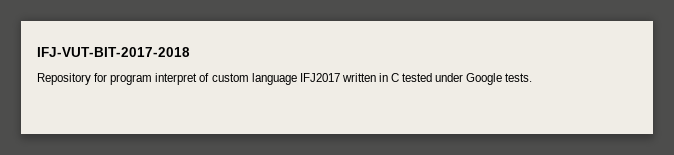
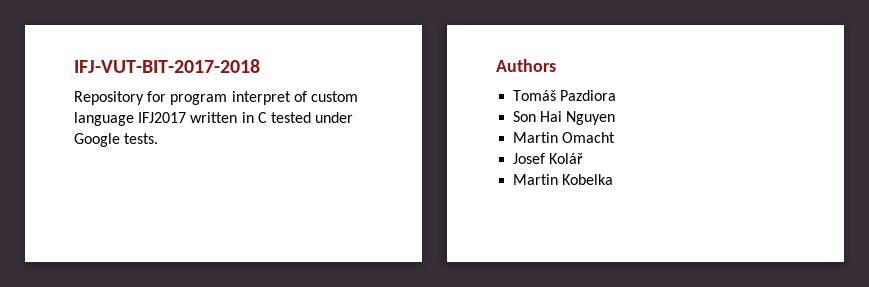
+ Authors
+ Tomáš Pazdiora
+ Son Hai Nguyen
+ Martin Omacht
+ Josef Kolář
+ Martin Kobelka

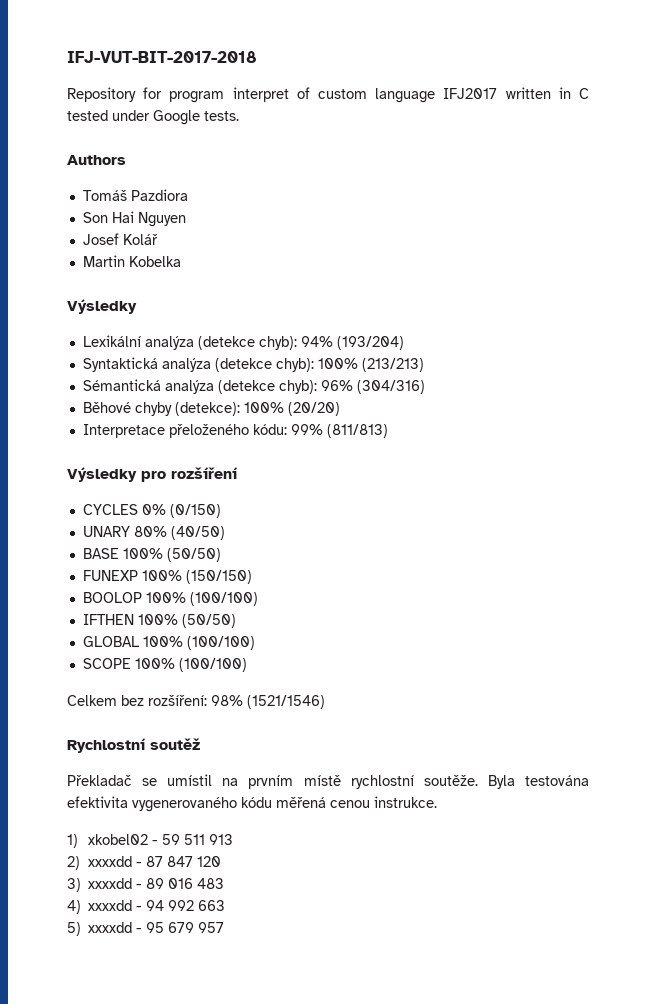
- Martin Omacht
  Martin Kobelka
+ Výsledky
+ Lexikální analýza (detekce chyb): 94% (193/204)
+ Syntaktická analýza (detekce chyb): 100% (213/213)
+ Sémantická analýza (detekce chyb): 96% (304/316)
+ Běhové chyby (detekce): 100% (20/20)
+ Interpretace přeloženého kódu: 99% (811/813)
+ Výsledky pro rozšíření
+ CYCLES 0% (0/150)
+ UNARY 80% (40/50)
+ BASE 100% (50/50)
+ FUNEXP 100% (150/150)
+ BOOLOP 100% (100/100)
+ IFTHEN 100% (50/50)
+ GLOBAL 100% (100/100)
+ SCOPE 100% (100/100)
+ Celkem bez rozšíření: 98% (1521/1546)
+ Rychlostní soutěž
+ Překladač se umístil na prvním místě rychlostní soutěže. Byla testována efektivita vygenerovaného kódu měřená cenou instrukce.
+ 1) xkobel02 - 59 511 913
+ 2) xxxxdd - 87 847 120
+ 3) xxxxdd - 89 016 483
+ 4) xxxxdd - 94 992 663
+ 5) xxxxdd - 95 679 957

